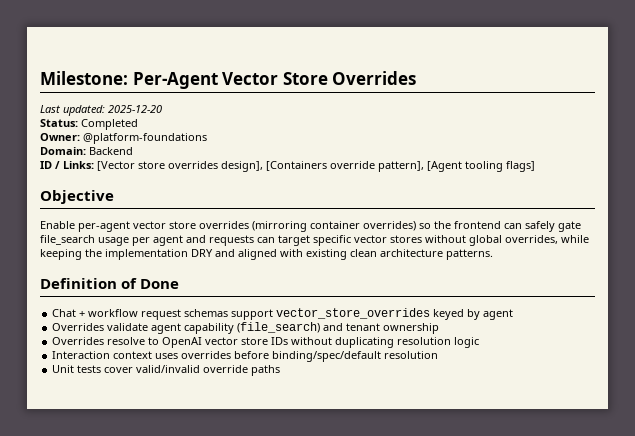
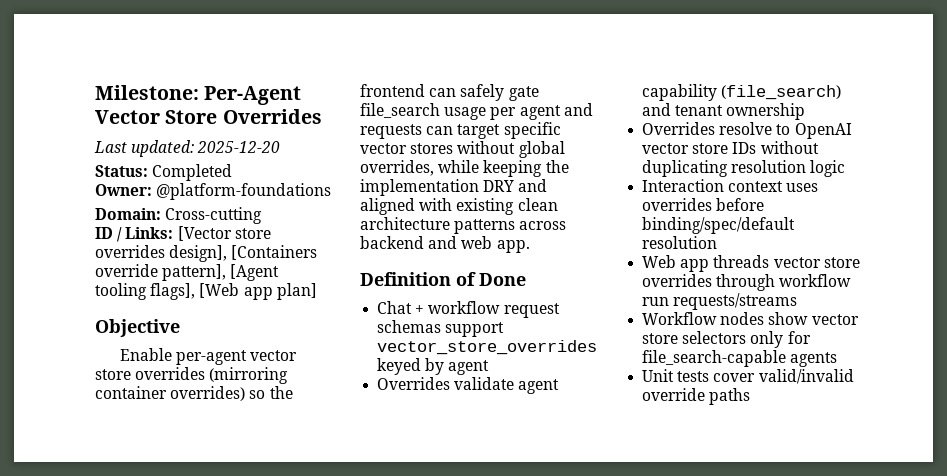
- Domain: Backend
+ Domain: Cross-cutting
- ID / Links: [Vector store overrides design], [Containers override pattern], [Agent tooling flags]
+ ID / Links: [Vector store overrides design], [Containers override pattern], [Agent tooling flags], [Web app plan]
- Enable per-agent vector store overrides (mirroring container overrides) so the frontend can safely gate file_search usage per agent and requests can target specific vector stores without global overrides, while keeping the implementation DRY and aligned with existing clean architecture patterns.
+ Enable per-agent vector store overrides (mirroring container overrides) so the frontend can safely gate file_search usage per agent and requests can target specific vector stores without global overrides, while keeping the implementation DRY and aligned with existing clean architecture patterns across backend and web app.
+ Web app threads vector store overrides through workflow run requests/streams
+ Workflow nodes show vector store selectors only for file_search-capable agents

